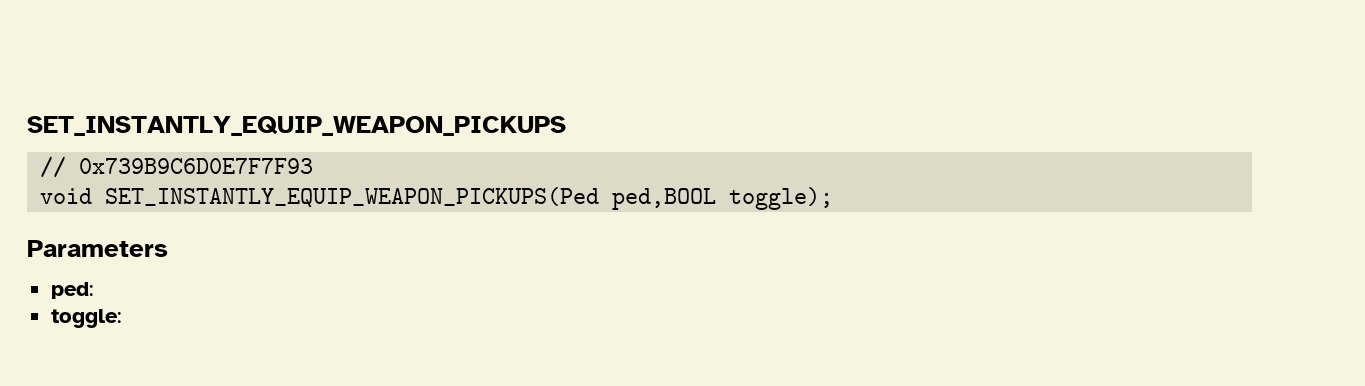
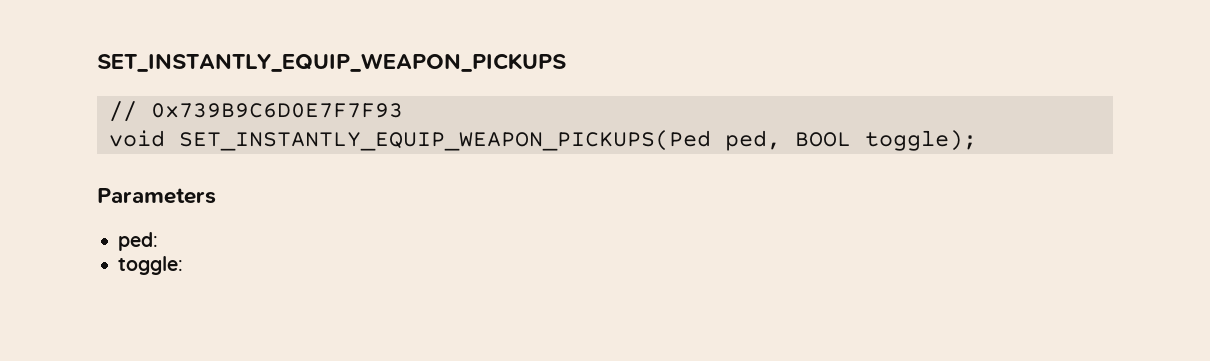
- void SET_INSTANTLY_EQUIP_WEAPON_PICKUPS(Ped ped,BOOL toggle);
+ void SET_INSTANTLY_EQUIP_WEAPON_PICKUPS(Ped ped, BOOL toggle);

